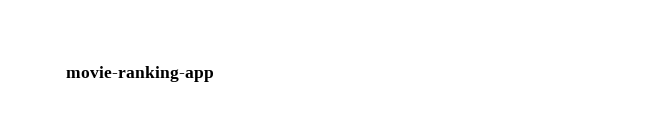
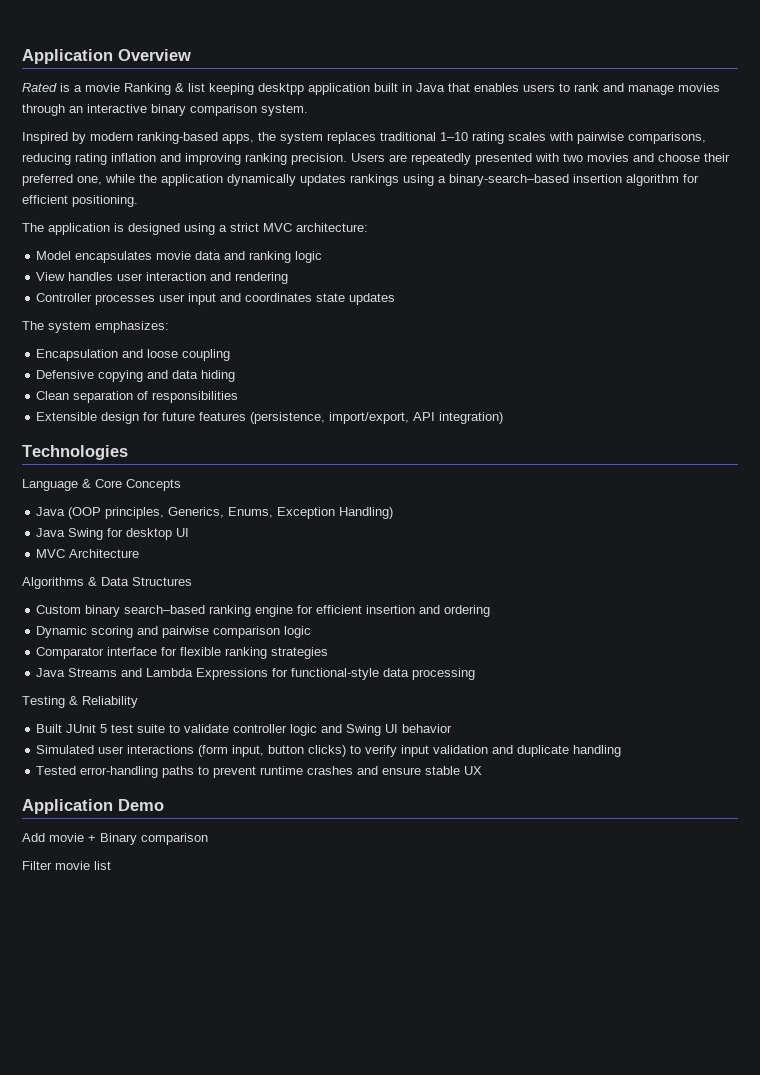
- movie-ranking-app
+ Application Overview
+ Rated is a movie Ranking & list keeping desktpp application built in Java that enables users to rank and manage movies through an interactive binary comparison system.
+ Inspired by modern ranking-based apps, the system replaces traditional 1–10 rating scales with pairwise comparisons, reducing rating inflation and improving ranking precision. Users are repeatedly presented with two movies and choose their preferred one, while the application dynamically updates rankings using a binary-search–based insertion algorithm for efficient positioning.
+ The application is designed using a strict MVC architecture:
+ Model encapsulates movie data and ranking logic
+ View handles user interaction and rendering
+ Controller processes user input and coordinates state updates
+ The system emphasizes:
+ Encapsulation and loose coupling
+ Defensive copying and data hiding
+ Clean separation of responsibilities
+ Extensible design for future features (persistence, import/export, API integration)
+ Technologies
+ Language & Core Concepts
+ Java (OOP principles, Generics, Enums, Exception Handling)
+ Java Swing for desktop UI
+ MVC Architecture
+ Algorithms & Data Structures
+ Custom binary search–based ranking engine for efficient insertion and ordering
+ Dynamic scoring and pairwise comparison logic
+ Comparator interface for flexible ranking strategies
+ Java Streams and Lambda Expressions for functional-style data processing
+ Testing & Reliability
+ Built JUnit 5 test suite to validate controller logic and Swing UI behavior
+ Simulated user interactions (form input, button clicks) to verify input validation and duplicate handling
+ Tested error-handling paths to prevent runtime crashes and ensure stable UX
+ Application Demo
+ Add movie + Binary comparison
+ Filter movie list

